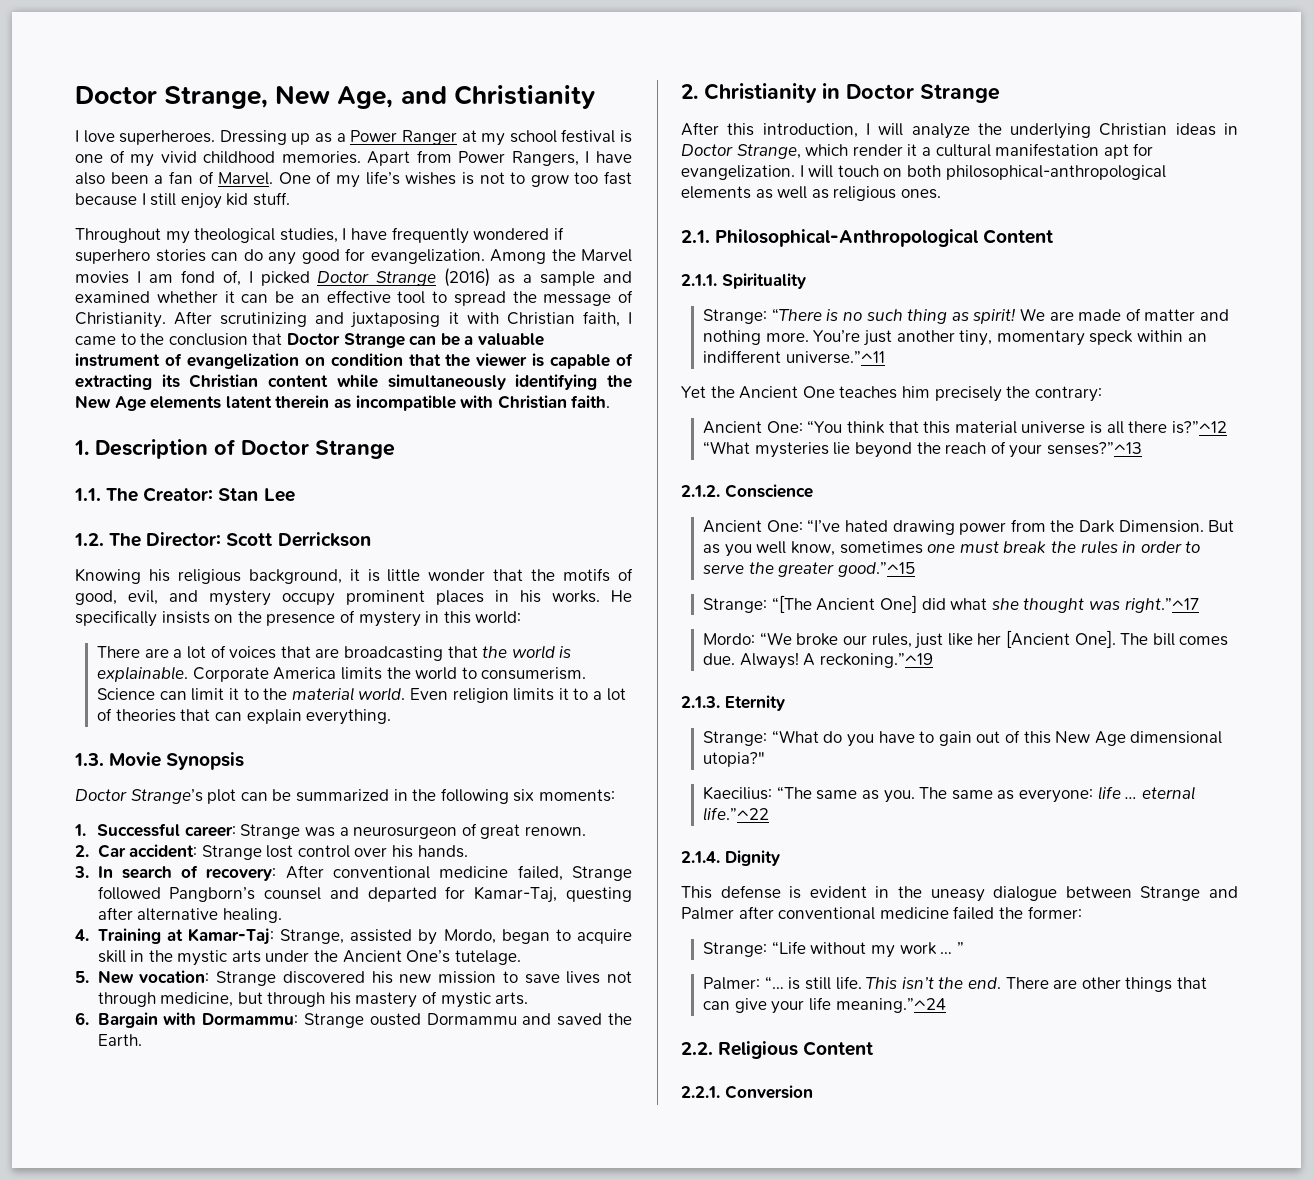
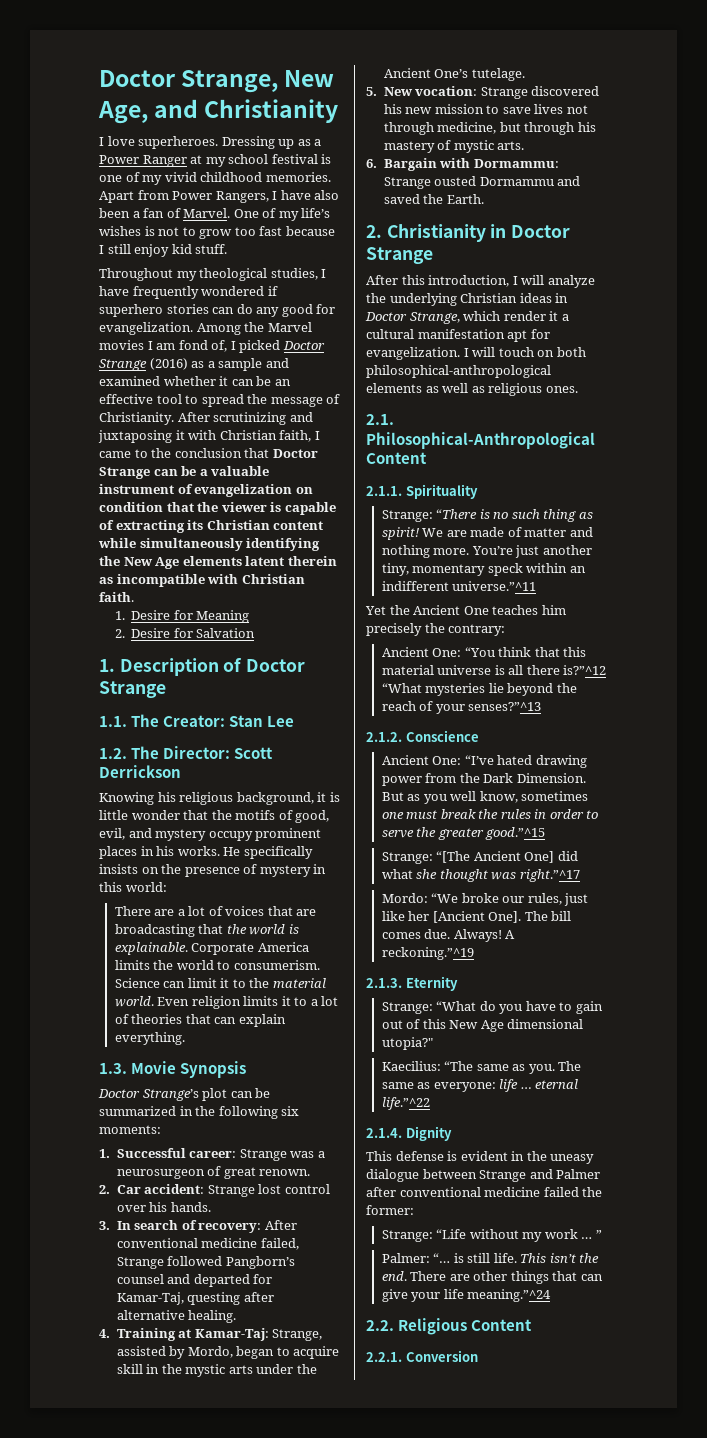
+ 1. Desire for Meaning
+ 2. Desire for Salvation

